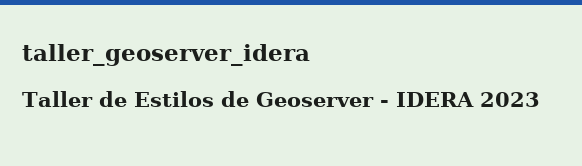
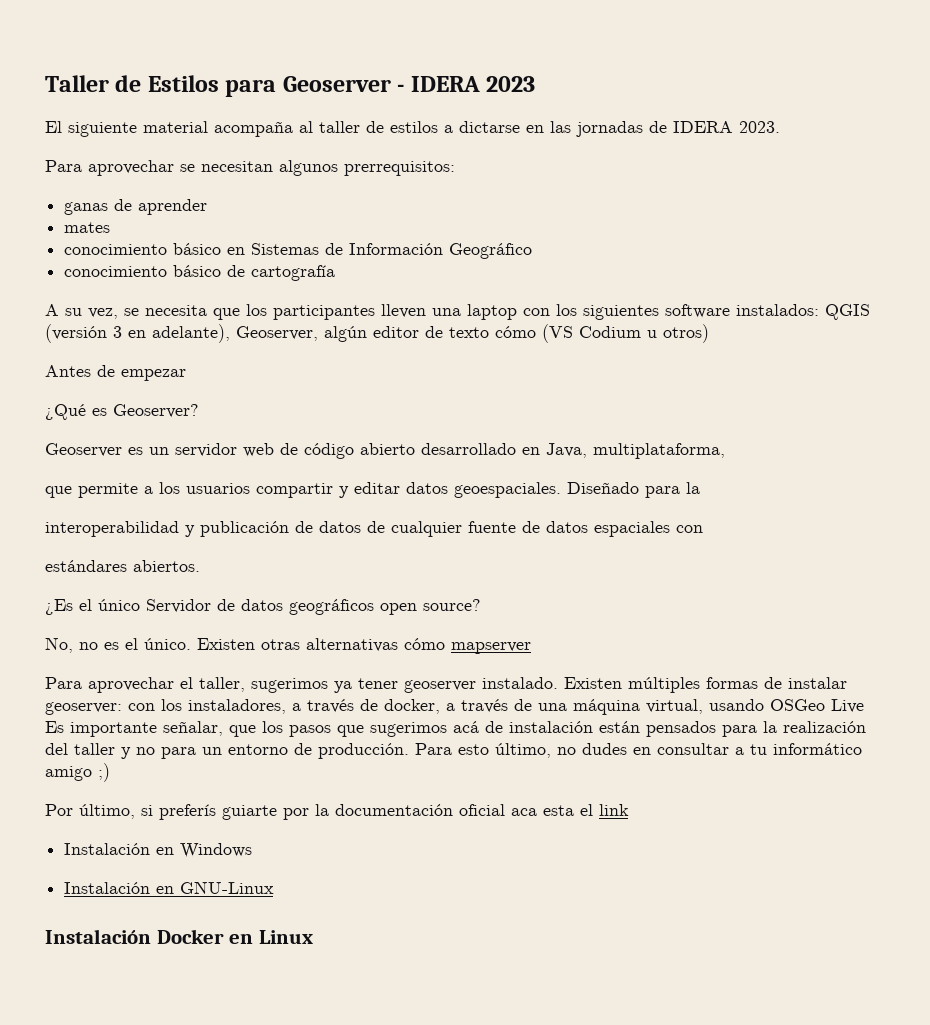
- taller_geoserver_idera
- Taller de Estilos de Geoserver - IDERA 2023
+ Taller de Estilos para Geoserver - IDERA 2023
+ El siguiente material acompaña al taller de estilos a dictarse en las jornadas de IDERA 2023.
+ Para aprovechar se necesitan algunos prerrequisitos:
+ ganas de aprender
+ mates
+ conocimiento básico en Sistemas de Información Geográfico
+ conocimiento básico de cartografía
+ A su vez, se necesita que los participantes lleven una laptop con los siguientes software instalados: QGIS (versión 3 en adelante), Geoserver, algún editor de texto cómo (VS Codium u otros)
+ Antes de empezar
+ ¿Qué es Geoserver?
+ Geoserver es un servidor web de código abierto desarrollado en Java, multiplataforma,
+ que permite a los usuarios compartir y editar datos geoespaciales. Diseñado para la
+ interoperabilidad y publicación de datos de cualquier fuente de datos espaciales con
+ estándares abiertos.
+ ¿Es el único Servidor de datos geográficos open source?
+ No, no es el único. Existen otras alternativas cómo mapserver
+ Para aprovechar el taller, sugerimos ya tener geoserver instalado. Existen múltiples formas de instalar geoserver: con los instaladores, a través de docker, a través de una máquina virtual, usando OSGeo Live Es importante señalar, que los pasos que sugerimos acá de instalación están pensados para la realización del taller y no para un entorno de producción. Para esto último, no dudes en consultar a tu informático amigo ;)
+ Por último, si preferís guiarte por la documentación oficial aca esta el link
+ Instalación en Windows
+ Instalación en GNU-Linux
+ Instalación Docker en Linux

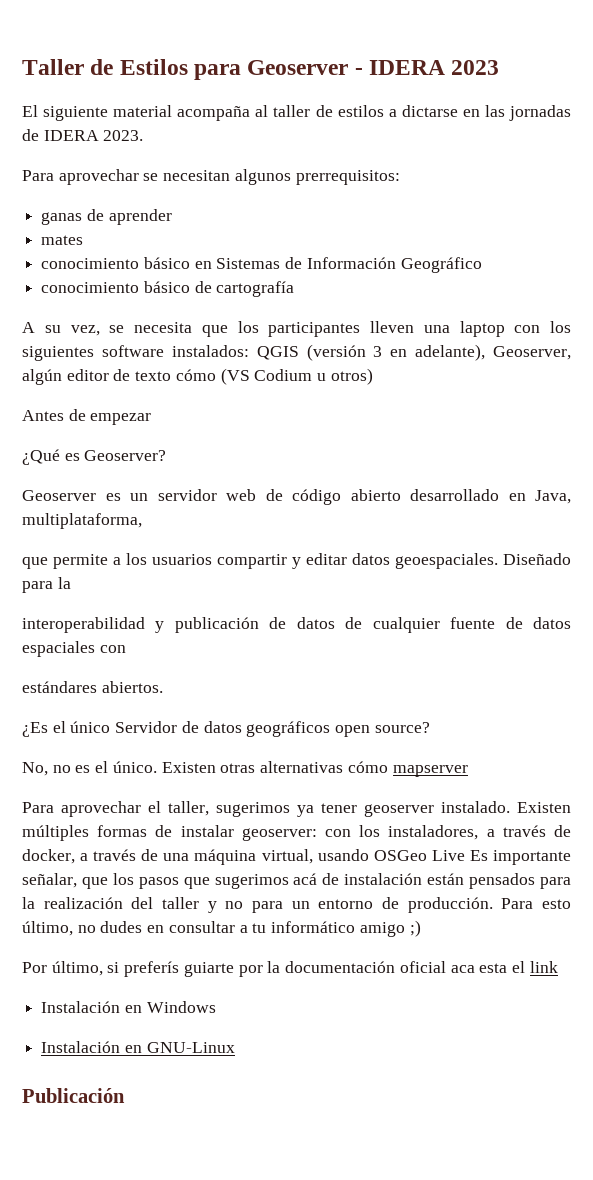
- Instalación Docker en Linux
+ Publicación

